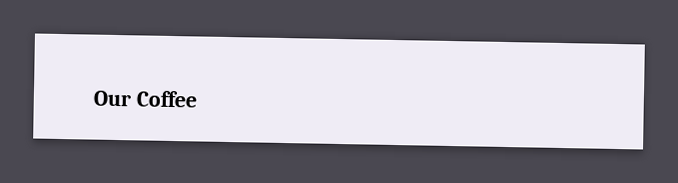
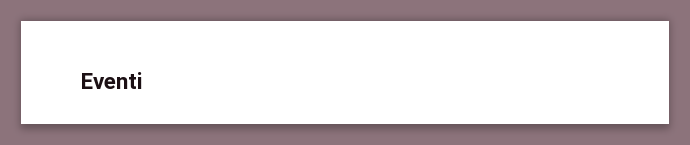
- Our Coffee
+ Eventi

